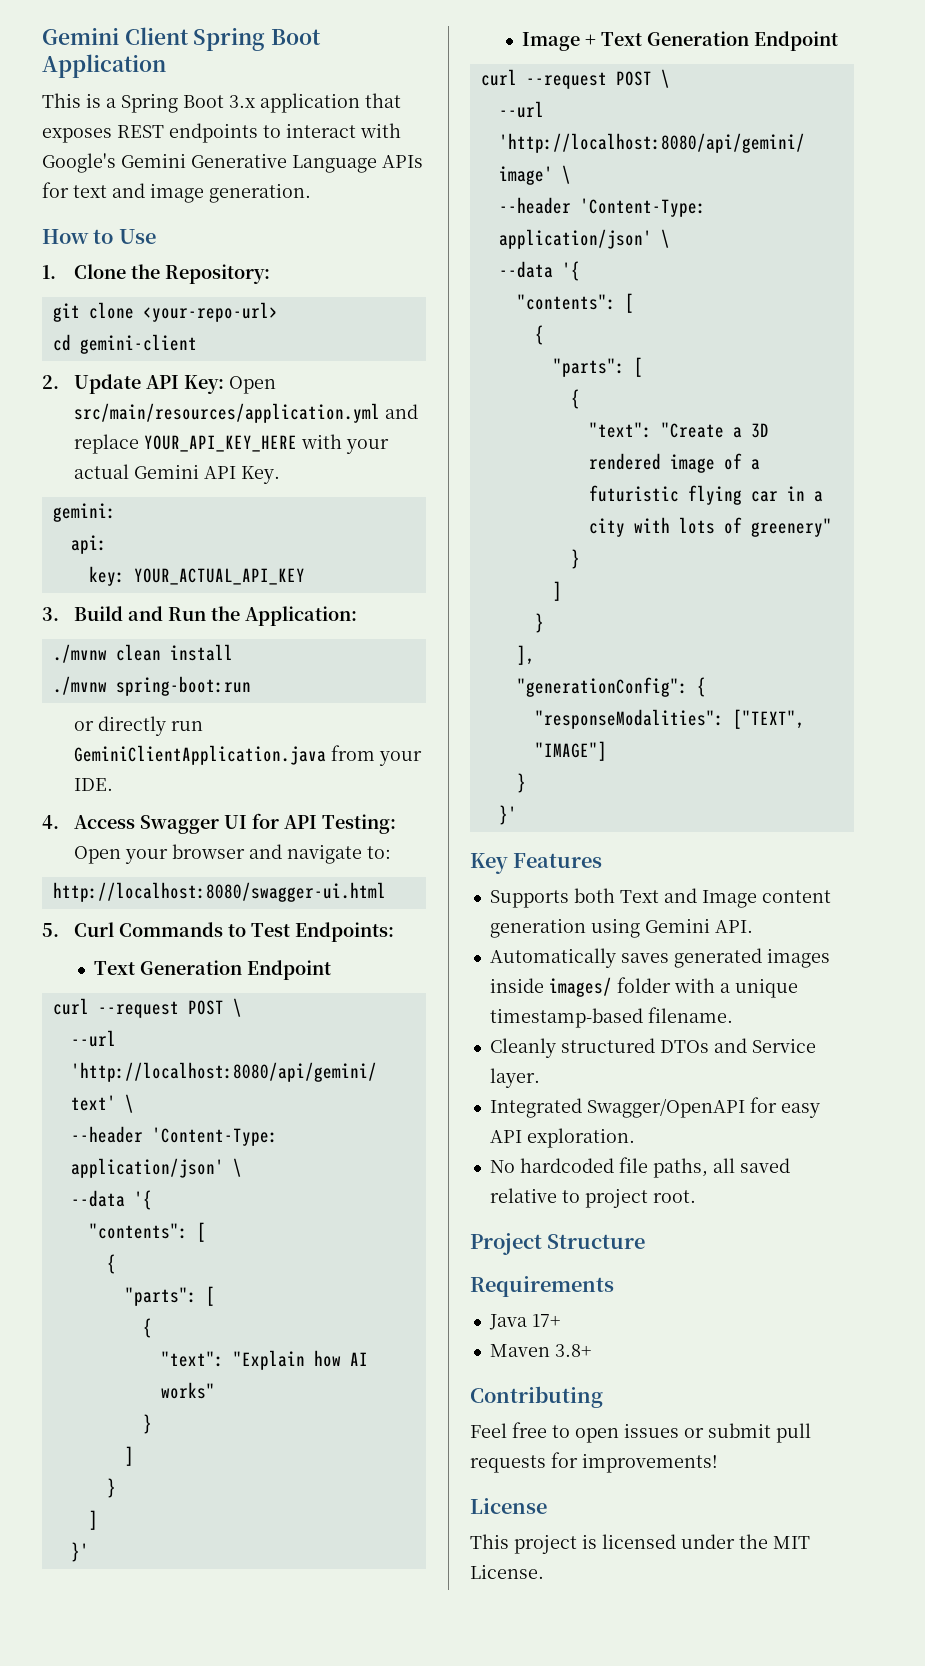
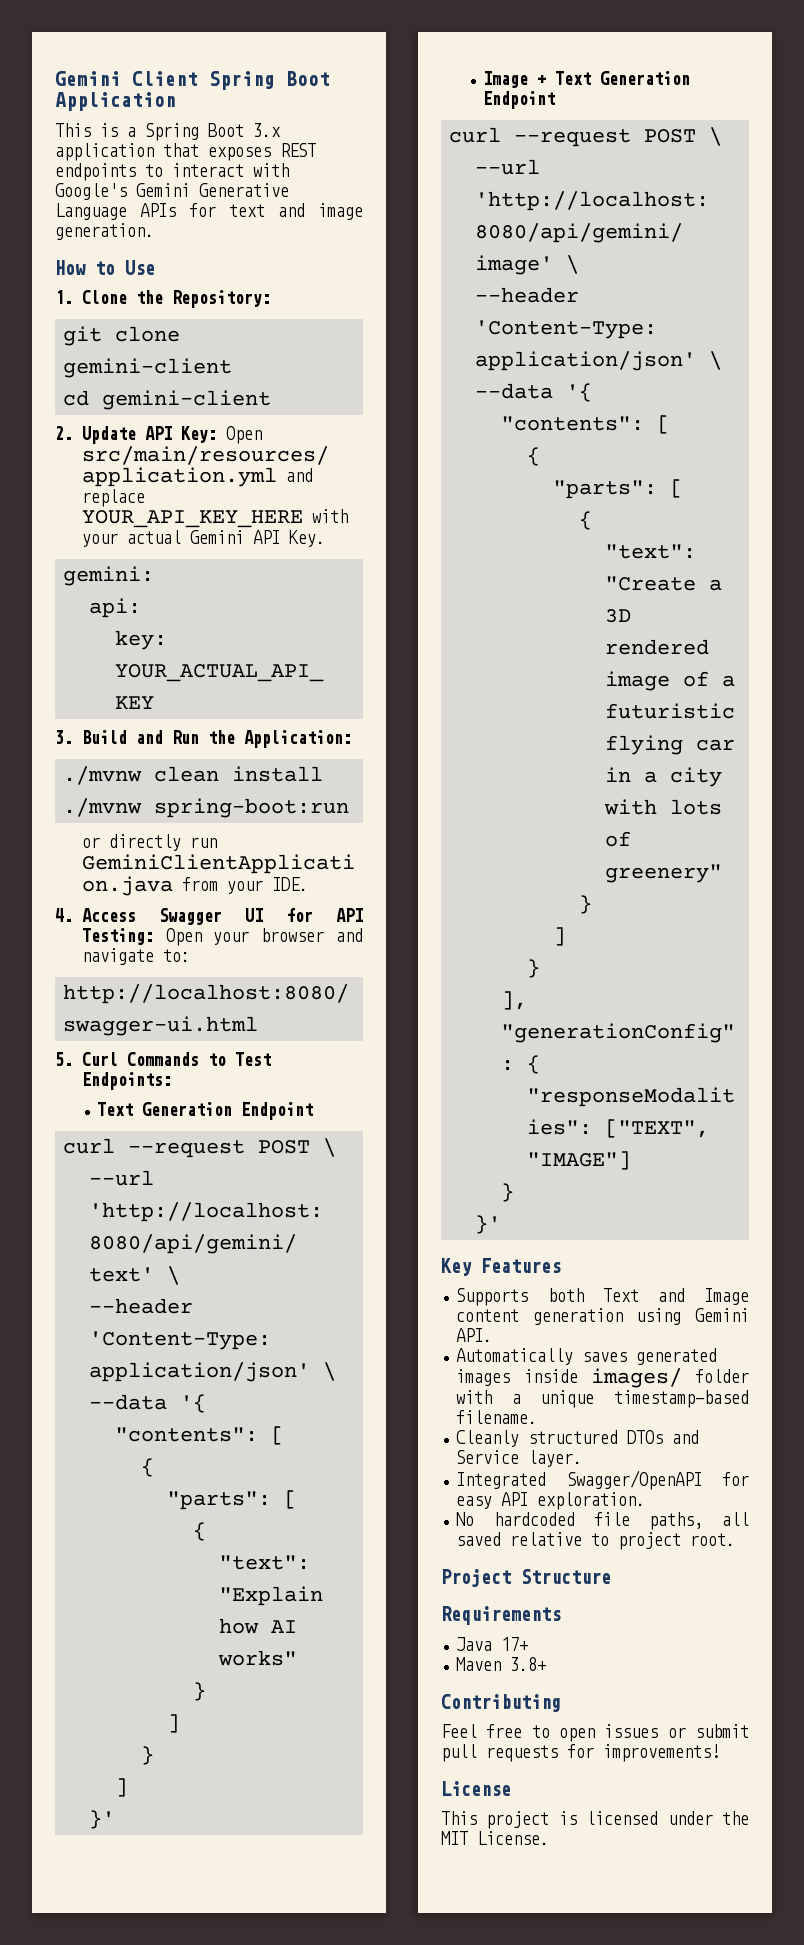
- git clone <your-repo-url>
+ git clone gemini-client

